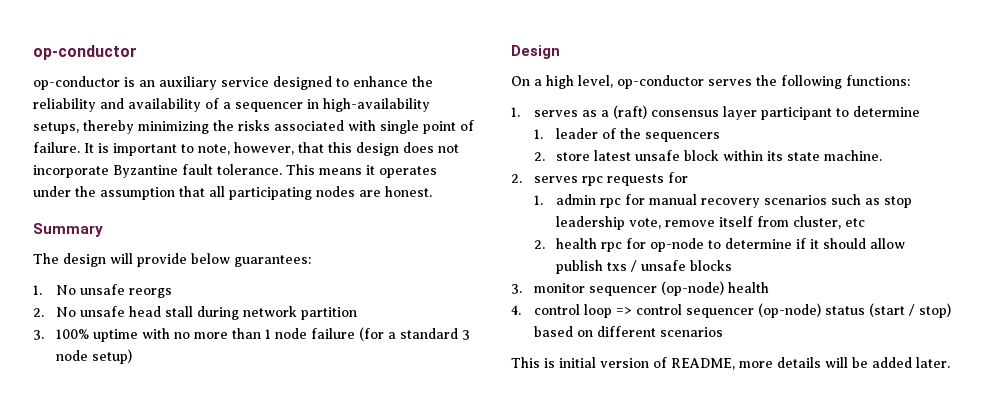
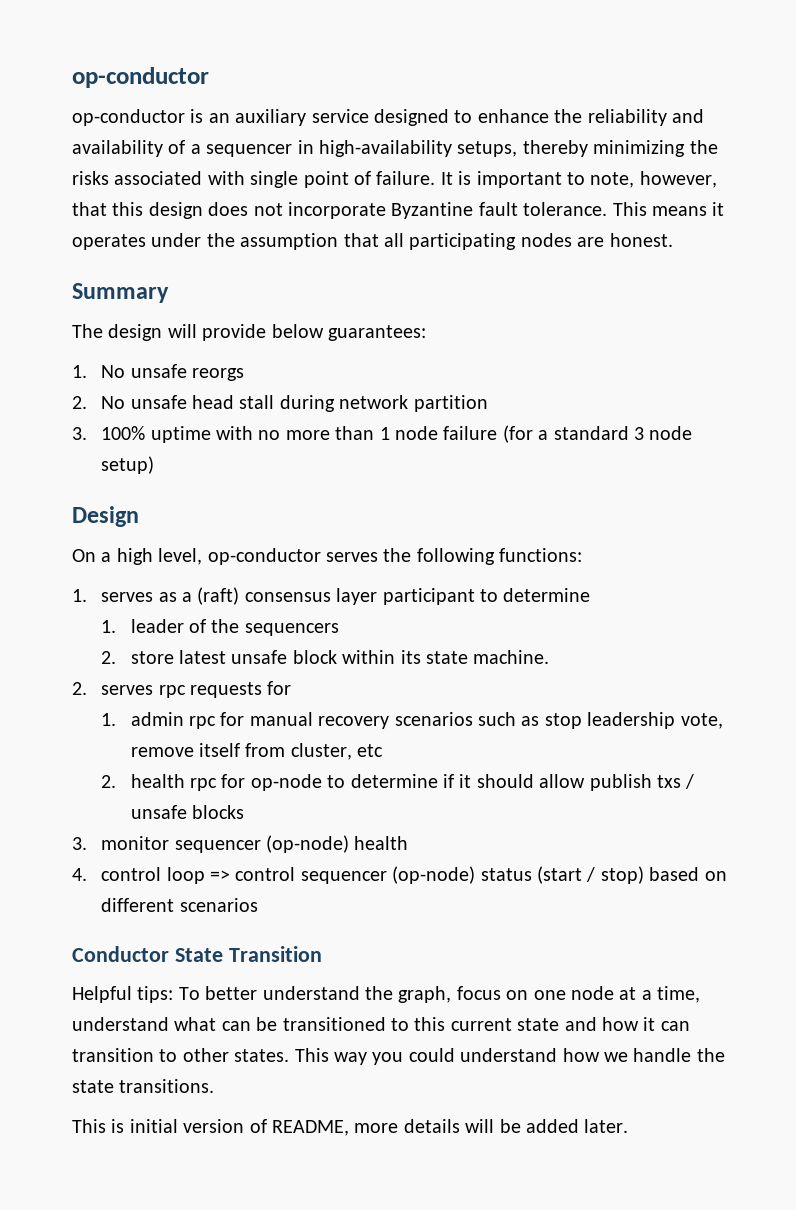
+ Conductor State Transition
+ Helpful tips: To better understand the graph, focus on one node at a time, understand what can be transitioned to this current state and how it can transition to other states. This way you could understand how we handle the state transitions.

